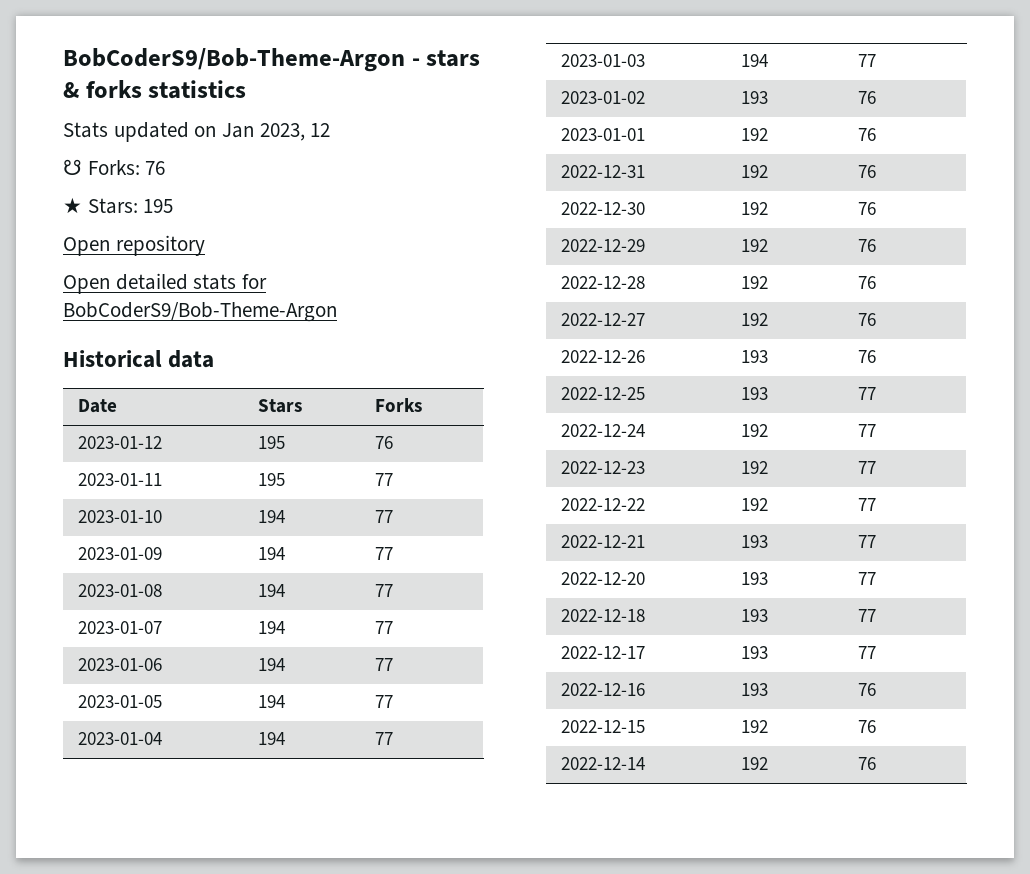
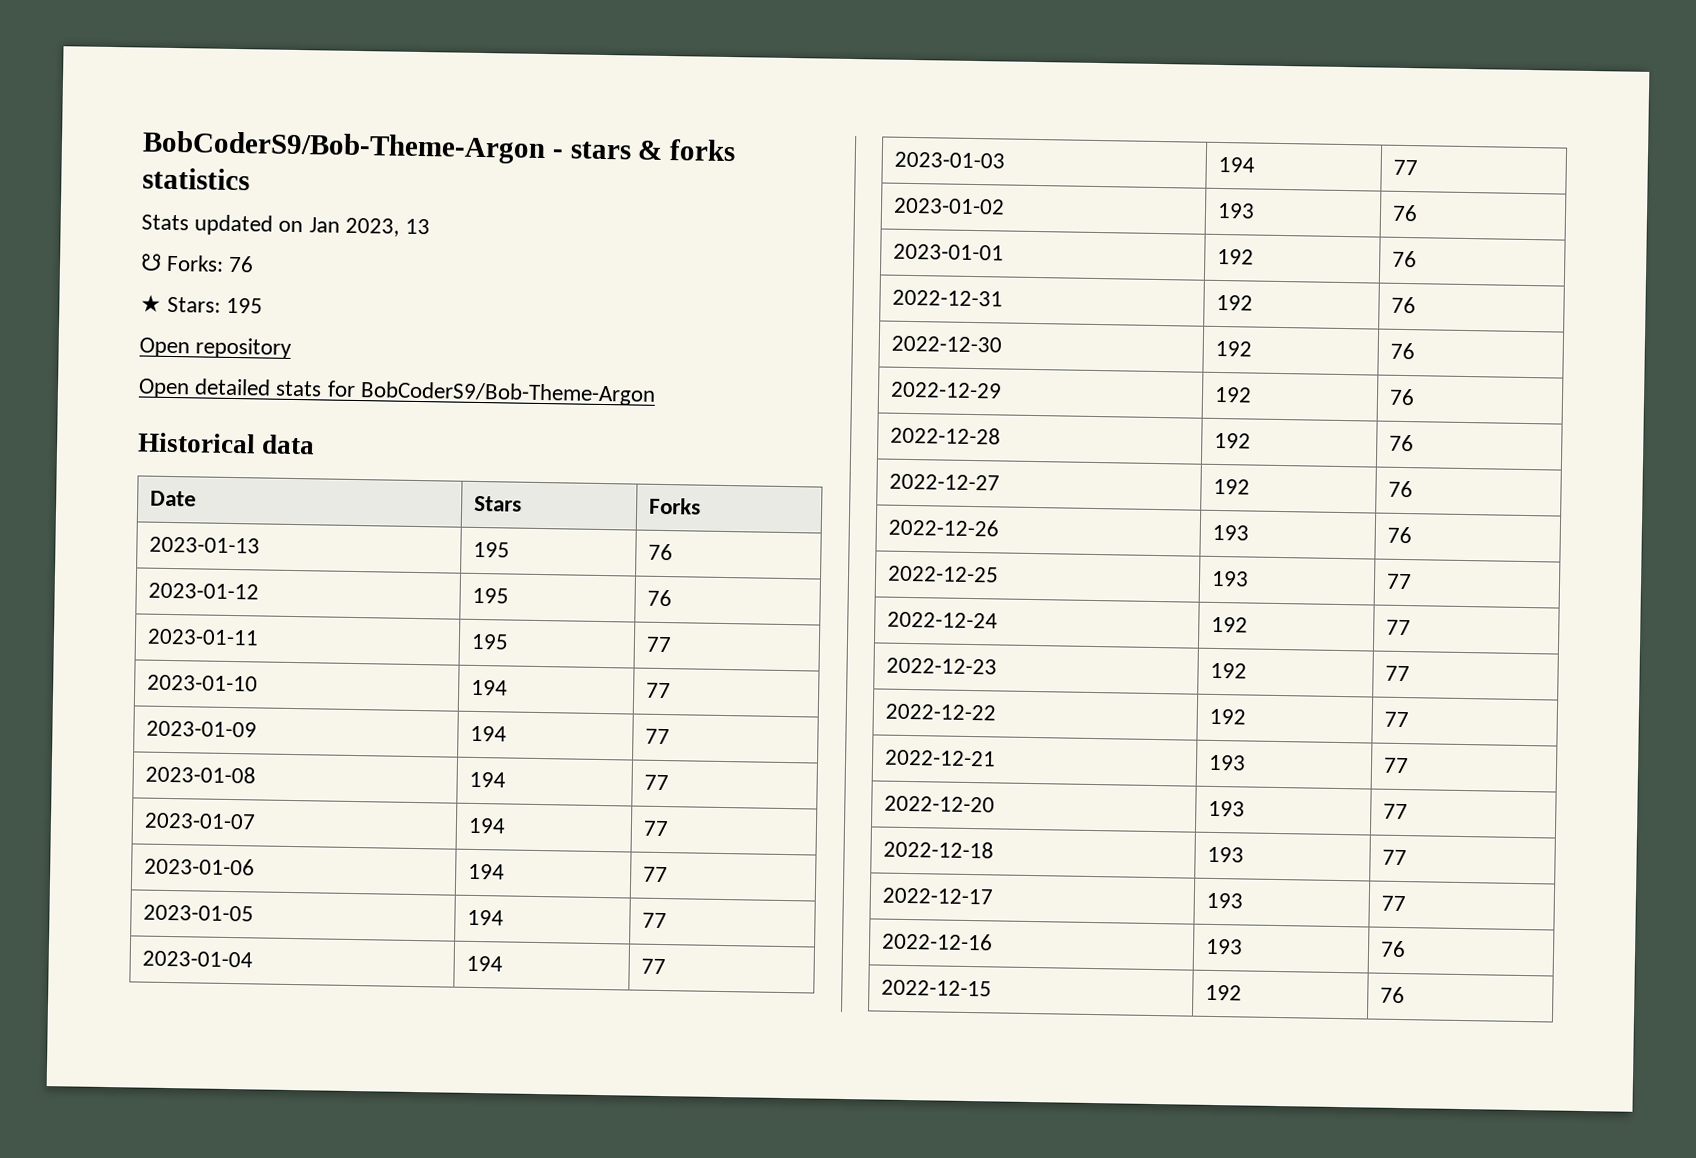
- Stats updated on Jan 2023, 12
+ Stats updated on Jan 2023, 13
+ 2023-01-13 | 195 | 76
- 2022-12-14 | 192 | 76

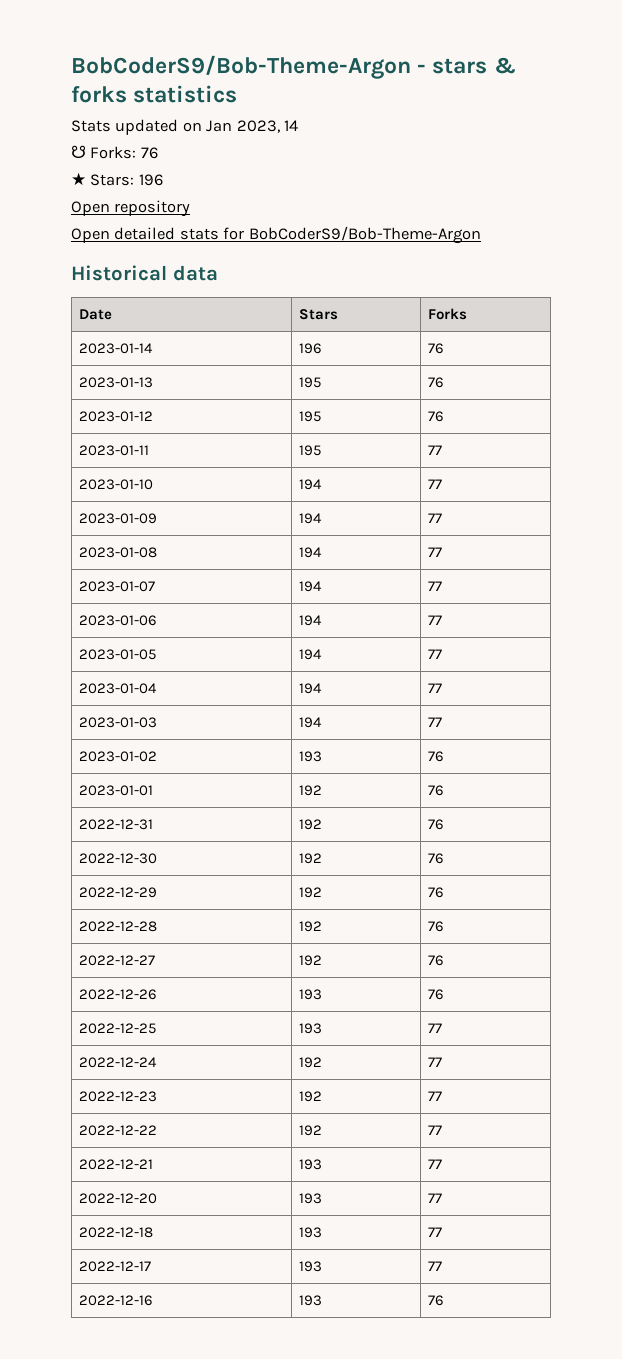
- Stats updated on Jan 2023, 13
+ Stats updated on Jan 2023, 14
- ★ Stars: 195
+ ★ Stars: 196
+ 2023-01-14 | 196 | 76
- 2022-12-15 | 192 | 76

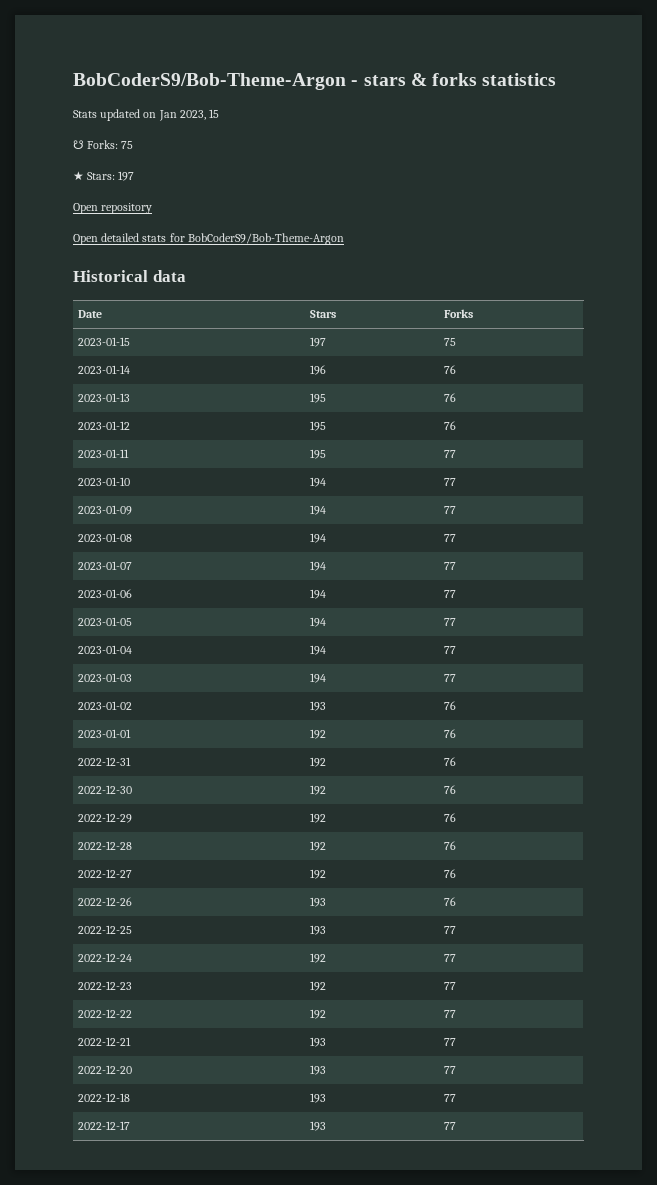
- Stats updated on Jan 2023, 14
+ Stats updated on Jan 2023, 15
- ☋ Forks: 76
+ ☋ Forks: 75
- ★ Stars: 196
+ ★ Stars: 197
+ 2023-01-15 | 197 | 75
- 2022-12-16 | 193 | 76

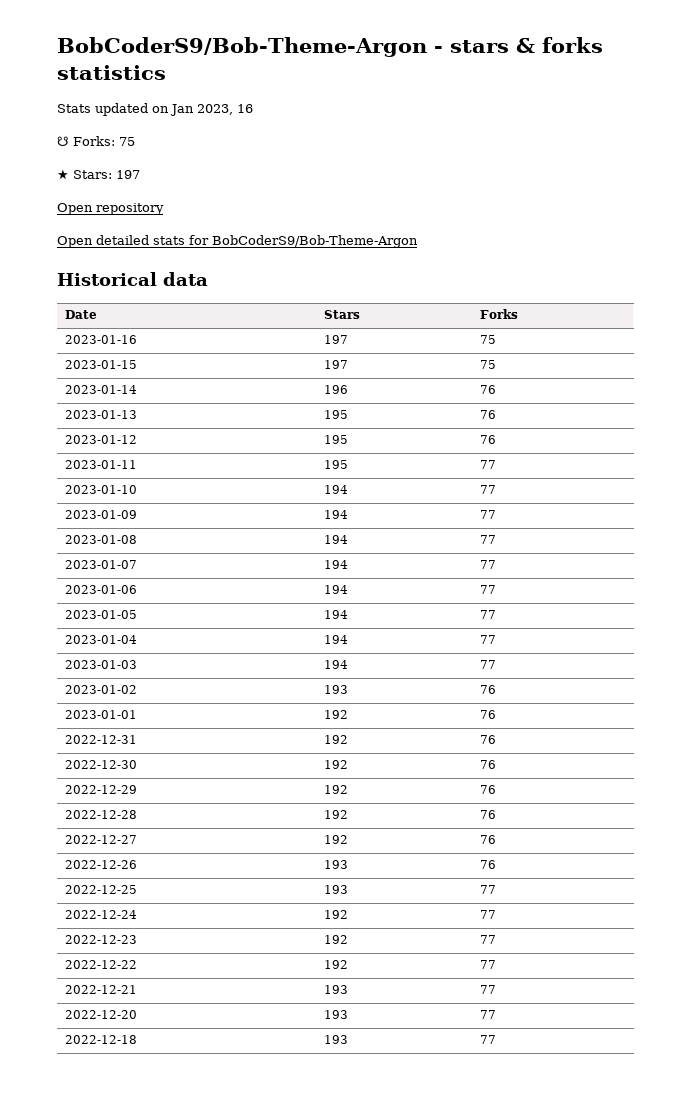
- Stats updated on Jan 2023, 15
+ Stats updated on Jan 2023, 16
+ 2023-01-16 | 197 | 75
- 2022-12-17 | 193 | 77

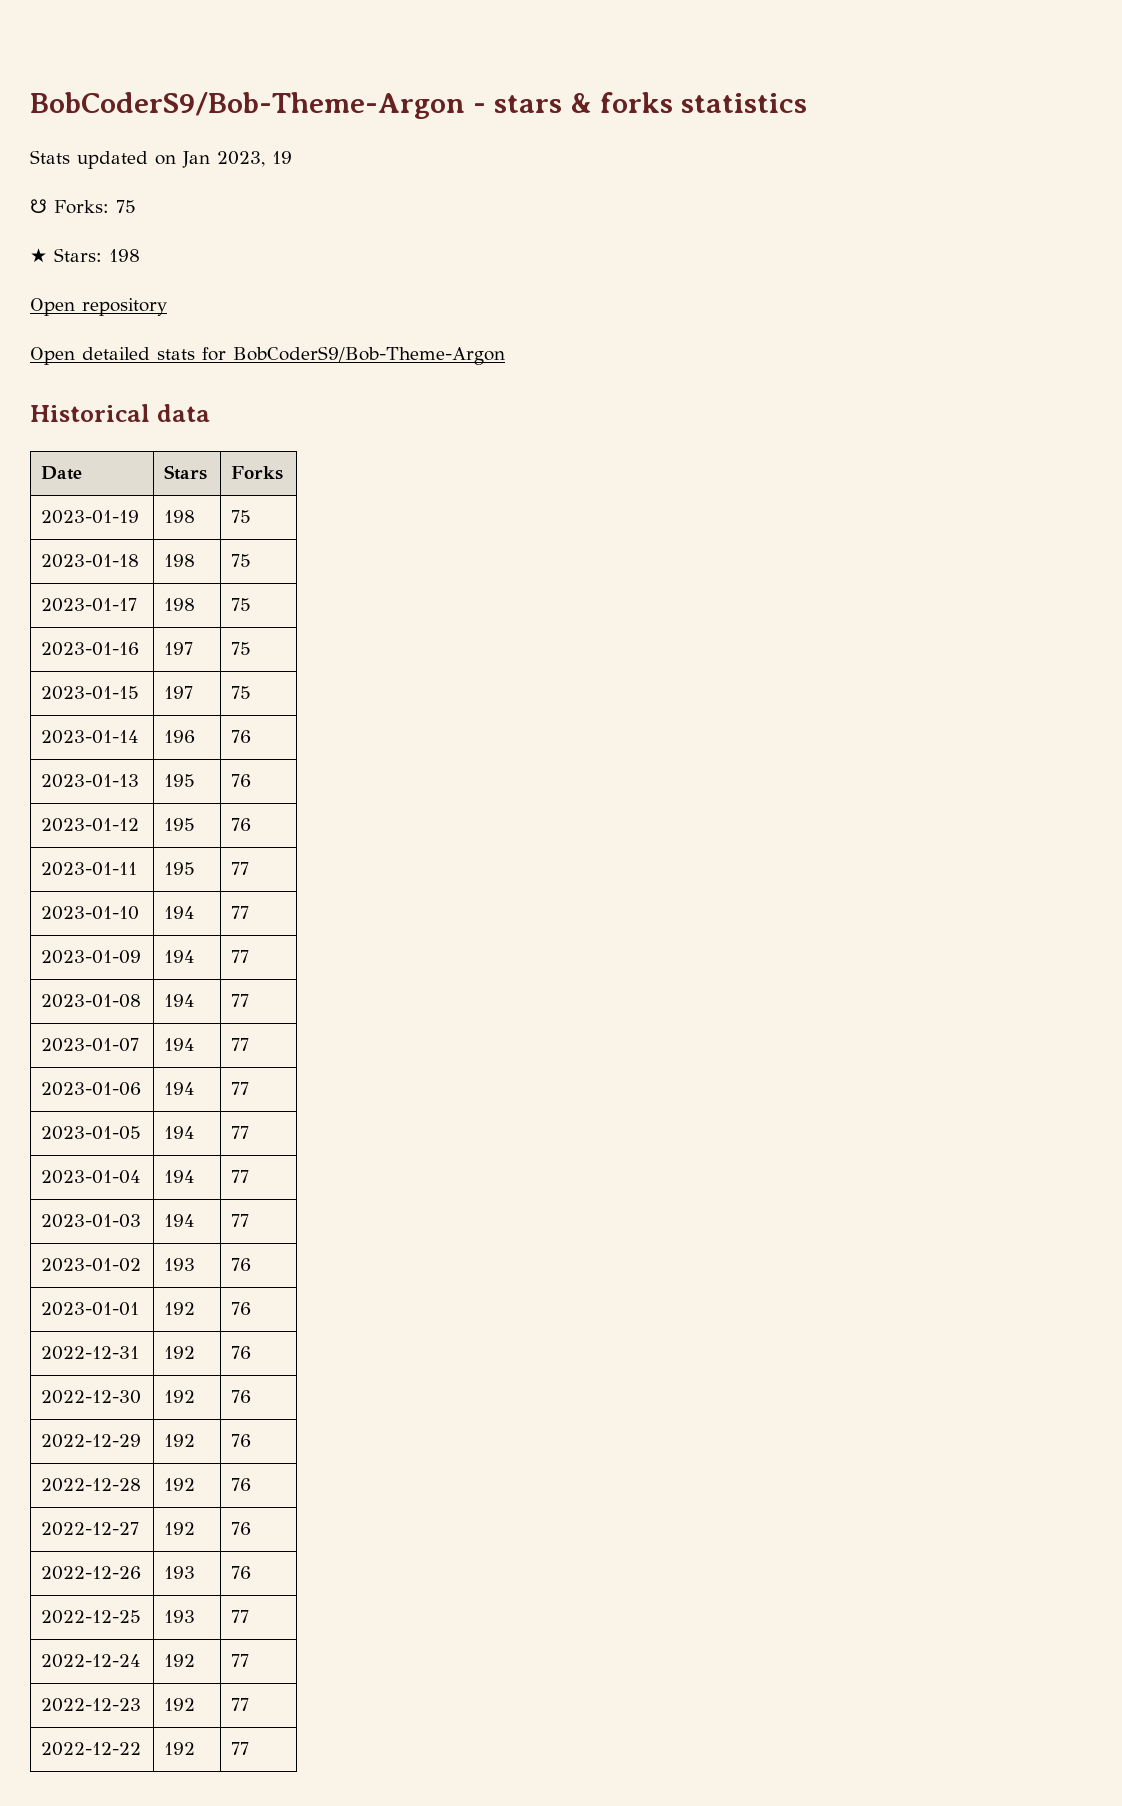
- Stats updated on Jan 2023, 16
+ Stats updated on Jan 2023, 19
- ★ Stars: 197
+ ★ Stars: 198
+ 2023-01-19 | 198 | 75
+ 2023-01-18 | 198 | 75
+ 2023-01-17 | 198 | 75
- 2022-12-21 | 193 | 77
- 2022-12-20 | 193 | 77
- 2022-12-18 | 193 | 77

